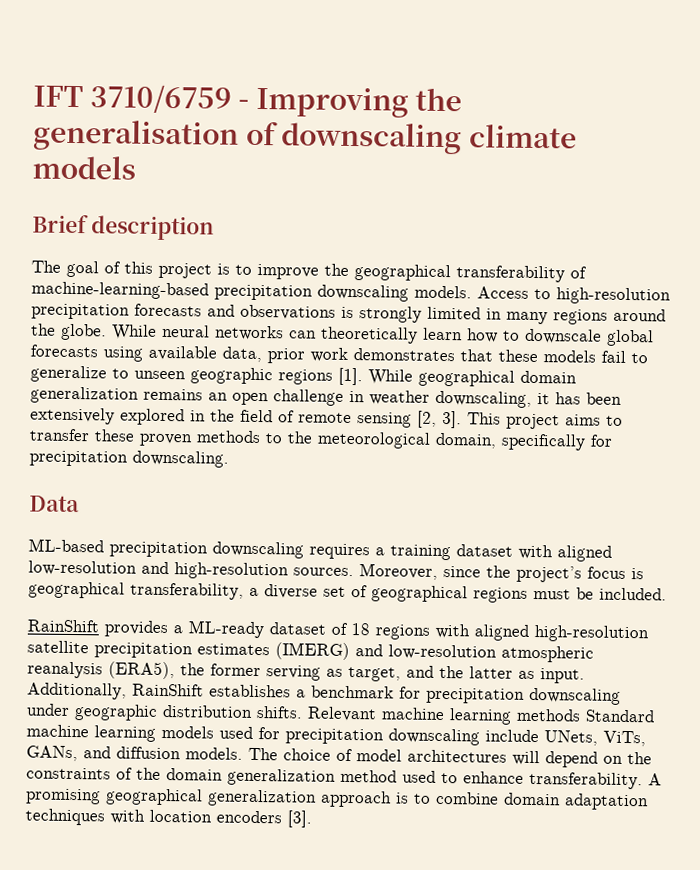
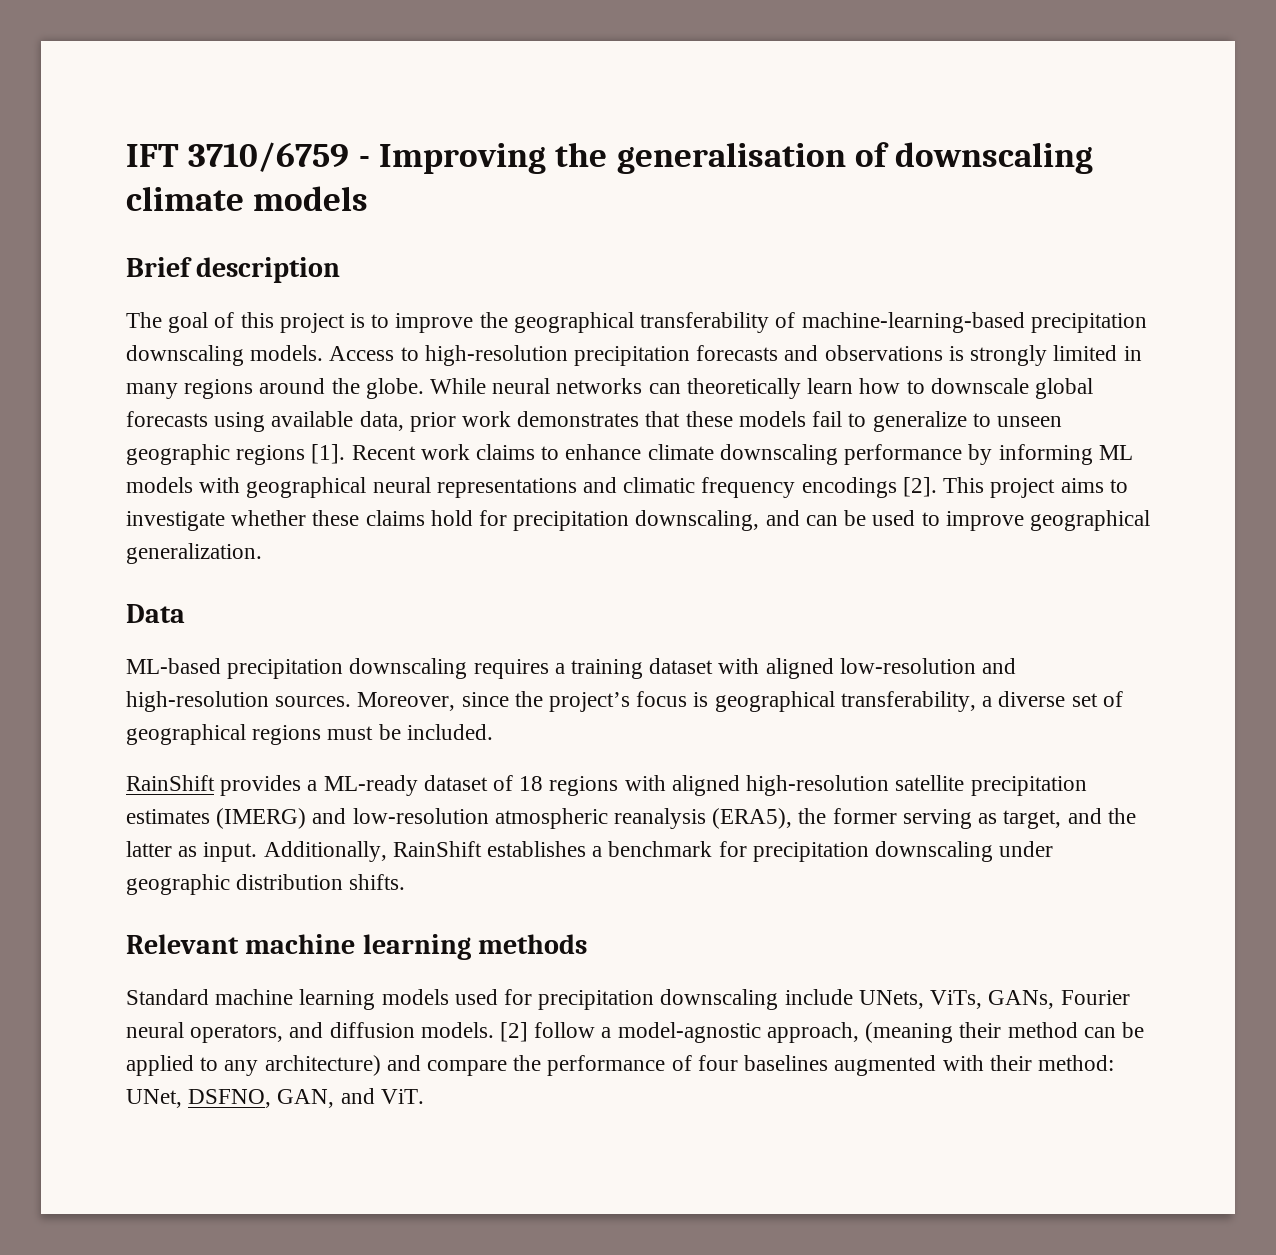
- While geographical domain generalization remains an open challenge in weather downscaling, it has been extensively explored in the field of remote sensing [2, 3]. This project aims to transfer these proven methods to the meteorological domain, specifically for precipitation downscaling.
+ Recent work claims to enhance climate downscaling performance by informing ML models with geographical neural representations and climatic frequency encodings [2]. This project aims to investigate whether these claims hold for precipitation downscaling, and can be used to improve geographical generalization.
- Additionally, RainShift establishes a benchmark for precipitation downscaling under geographic distribution shifts. Relevant machine learning methods Standard machine learning models used for precipitation downscaling include UNets, ViTs, GANs, and diffusion models. The choice of model architectures will depend on the constraints of the domain generalization method used to enhance transferability. A promising geographical generalization approach is to combine domain adaptation techniques with location encoders [3].
+ Additionally, RainShift establishes a benchmark for precipitation downscaling under geographic distribution shifts.
+ Relevant machine learning methods
+ Standard machine learning models used for precipitation downscaling include UNets, ViTs, GANs, Fourier neural operators, and diffusion models. [2] follow a model-agnostic approach, (meaning their method can be applied to any architecture) and compare the performance of four baselines augmented with their method: UNet, DSFNO, GAN, and ViT.

